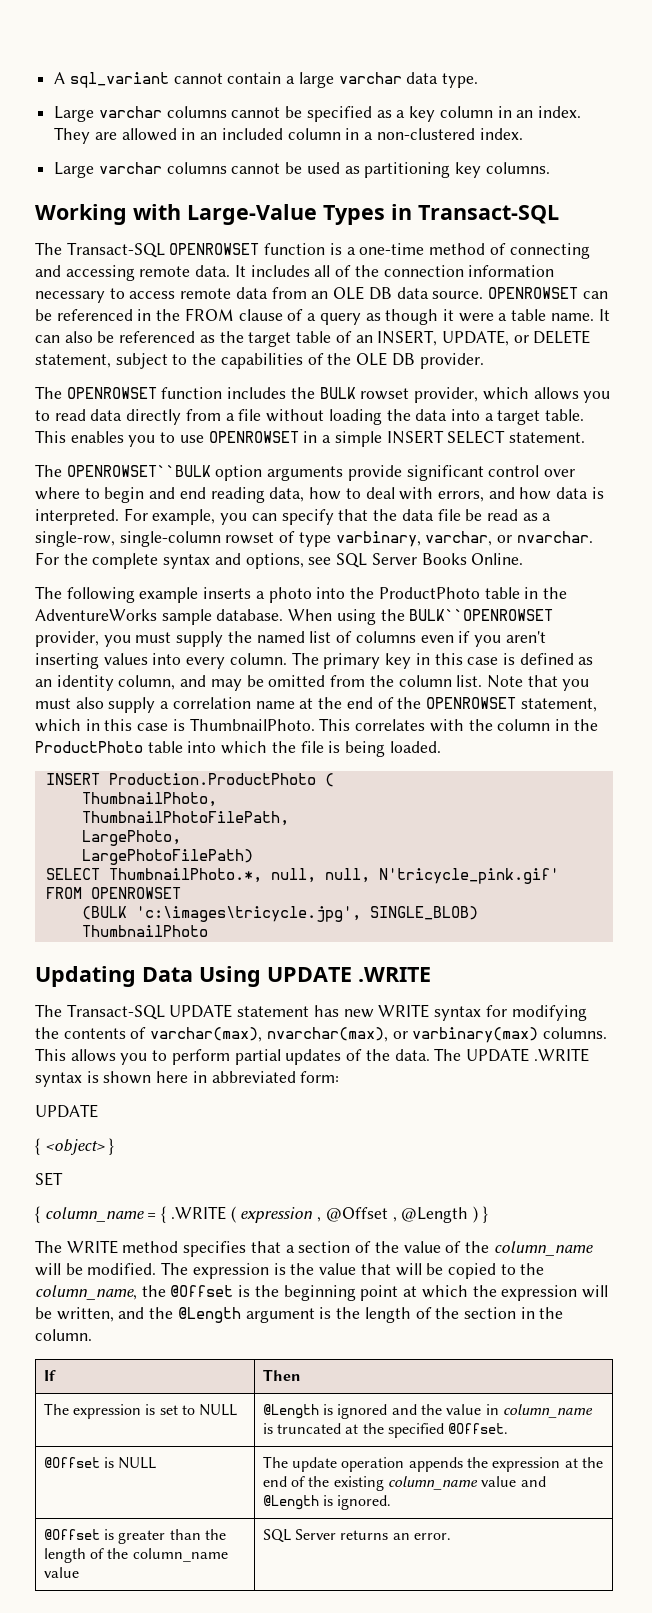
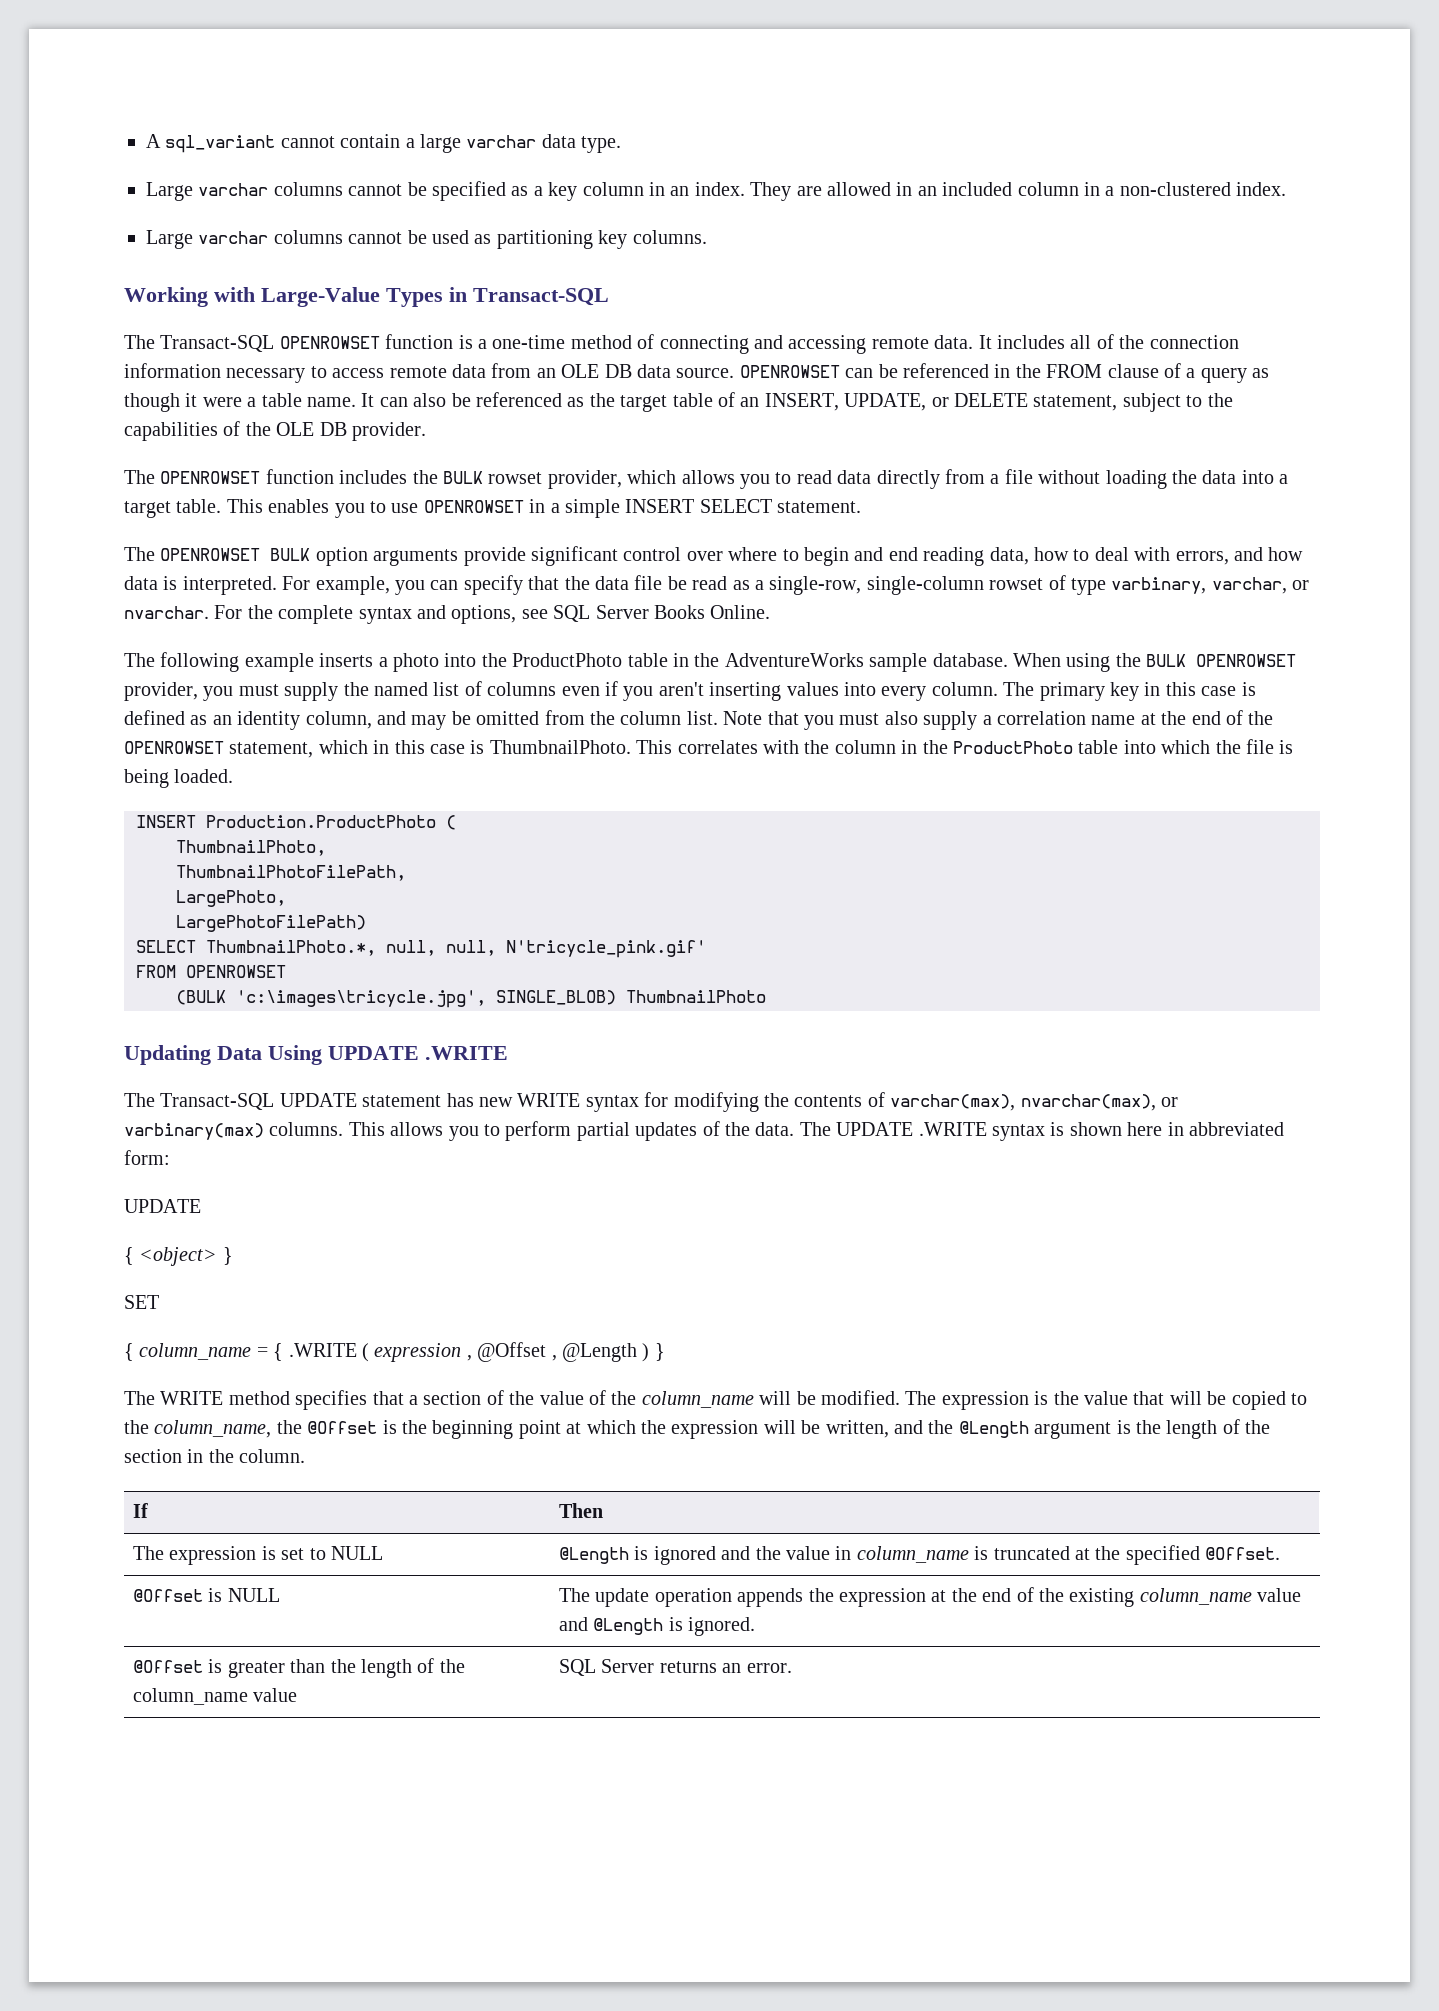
- The OPENROWSET``BULK option arguments provide significant control over where to begin and end reading data, how to deal with errors, and how data is interpreted.
+ The OPENROWSET BULK option arguments provide significant control over where to begin and end reading data, how to deal with errors, and how data is interpreted.
- When using the BULK``OPENROWSET provider, you must supply the named list of columns even if you aren't inserting values into every column.
+ When using the BULK OPENROWSET provider, you must supply the named list of columns even if you aren't inserting values into every column.

